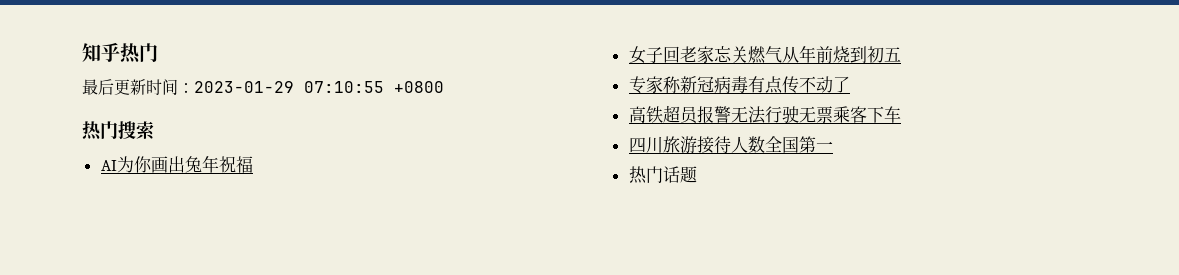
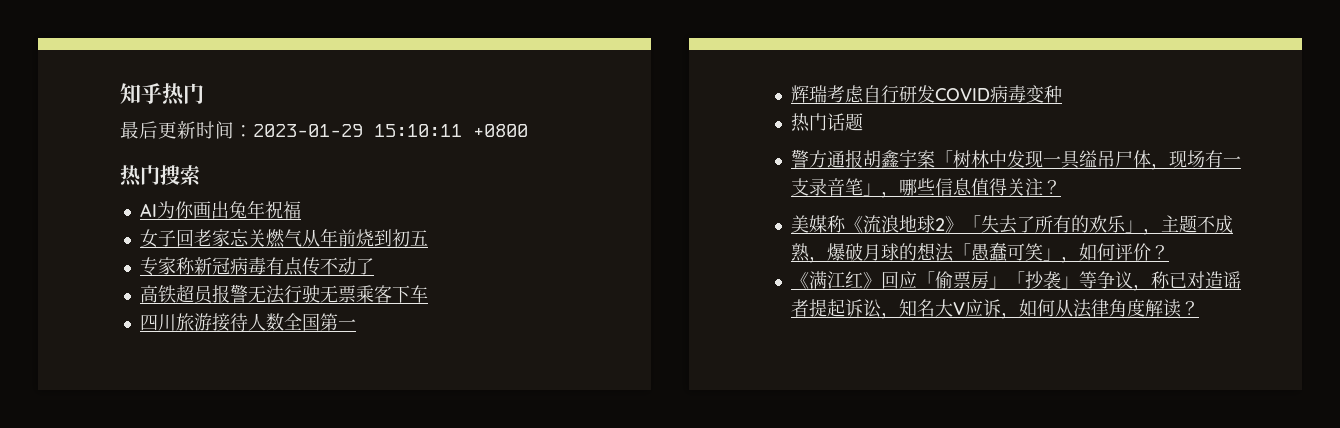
- 最后更新时间：2023-01-29 07:10:55 +0800
+ 最后更新时间：2023-01-29 15:10:11 +0800
+ 辉瑞考虑自行研发COVID病毒变种
  热门话题
+ 警方通报胡鑫宇案「树林中发现一具缢吊尸体，现场有一支录音笔」，哪些信息值得关注？
+ 美媒称《流浪地球2》「失去了所有的欢乐」，主题不成熟，爆破月球的想法「愚蠢可笑」，如何评价？
+ 《满江红》回应「偷票房」「抄袭」等争议，称已对造谣者提起诉讼，知名大V应诉，如何从法律角度解读？

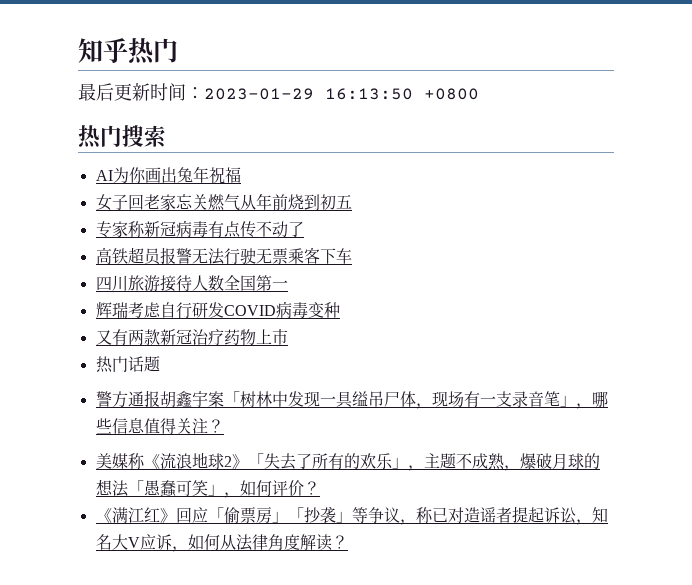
- 最后更新时间：2023-01-29 15:10:11 +0800
+ 最后更新时间：2023-01-29 16:13:50 +0800
+ 又有两款新冠治疗药物上市

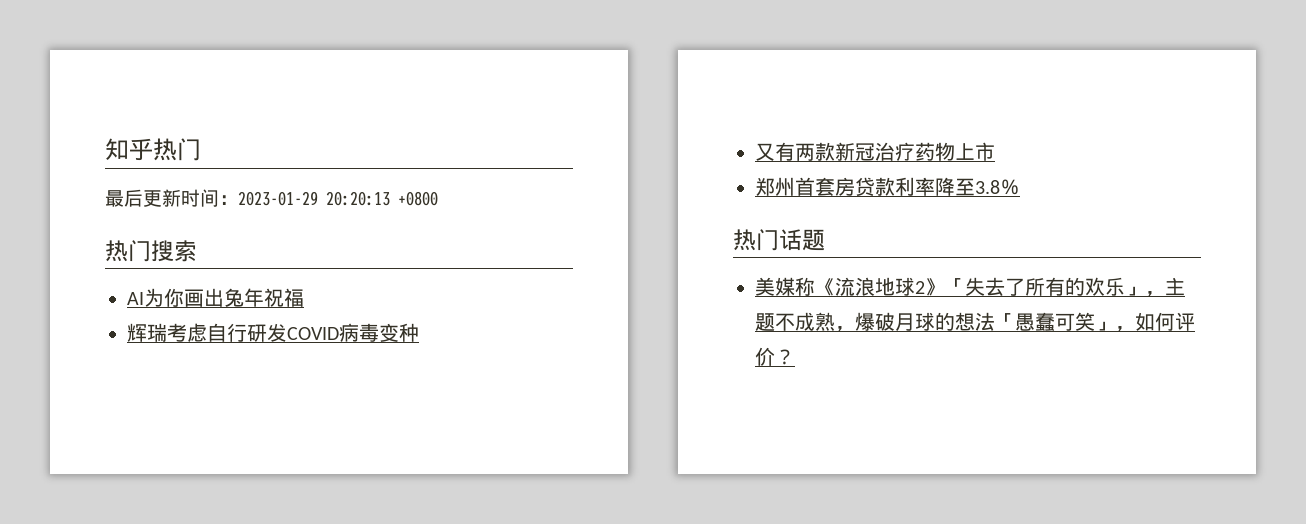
- 最后更新时间：2023-01-29 16:13:50 +0800
+ 最后更新时间：2023-01-29 20:20:13 +0800
- 女子回老家忘关燃气从年前烧到初五
- 专家称新冠病毒有点传不动了
- 高铁超员报警无法行驶无票乘客下车
- 四川旅游接待人数全国第一
+ 郑州首套房贷款利率降至3.8％
  热门话题
- 警方通报胡鑫宇案「树林中发现一具缢吊尸体，现场有一支录音笔」，哪些信息值得关注？
- 《满江红》回应「偷票房」「抄袭」等争议，称已对造谣者提起诉讼，知名大V应诉，如何从法律角度解读？

